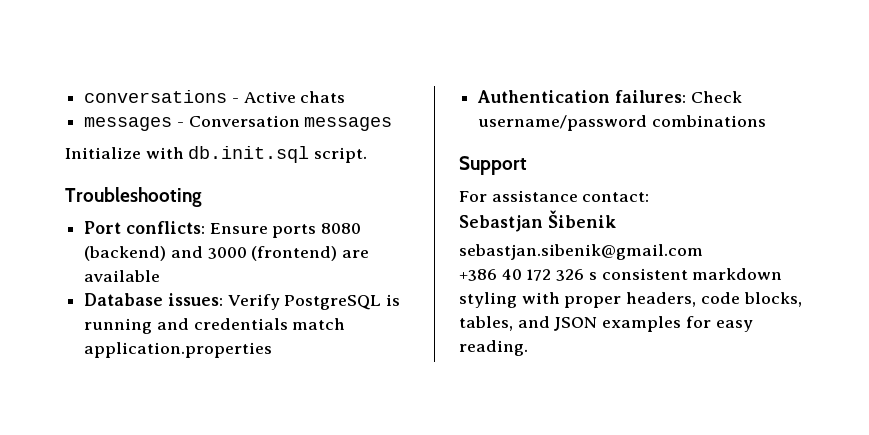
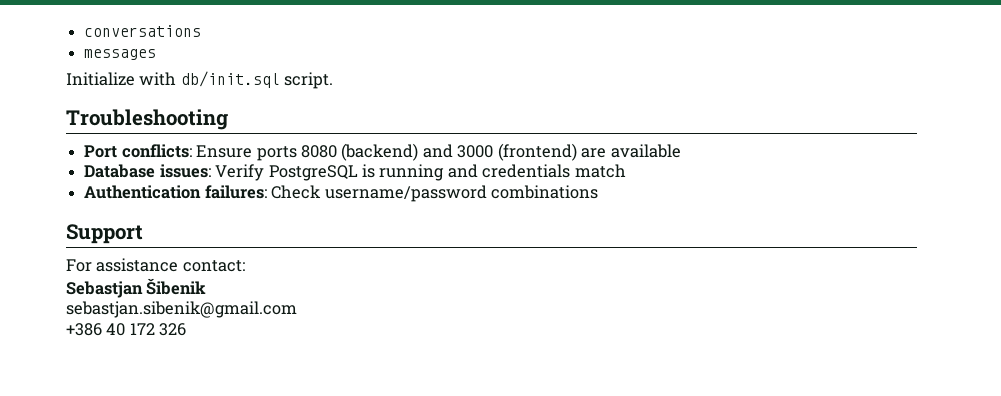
- conversations - Active chats
- messages - Conversation messages
+ conversations
+ messages
- Initialize with db.init.sql script.
+ Initialize with db/init.sql script.
- Database issues: Verify PostgreSQL is running and credentials match application.properties
+ Database issues: Verify PostgreSQL is running and credentials match
- +386 40 172 326 s consistent markdown styling with proper headers, code blocks, tables, and JSON examples for easy reading.
+ +386 40 172 326

